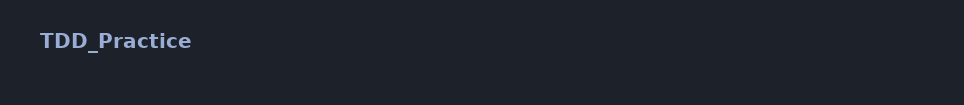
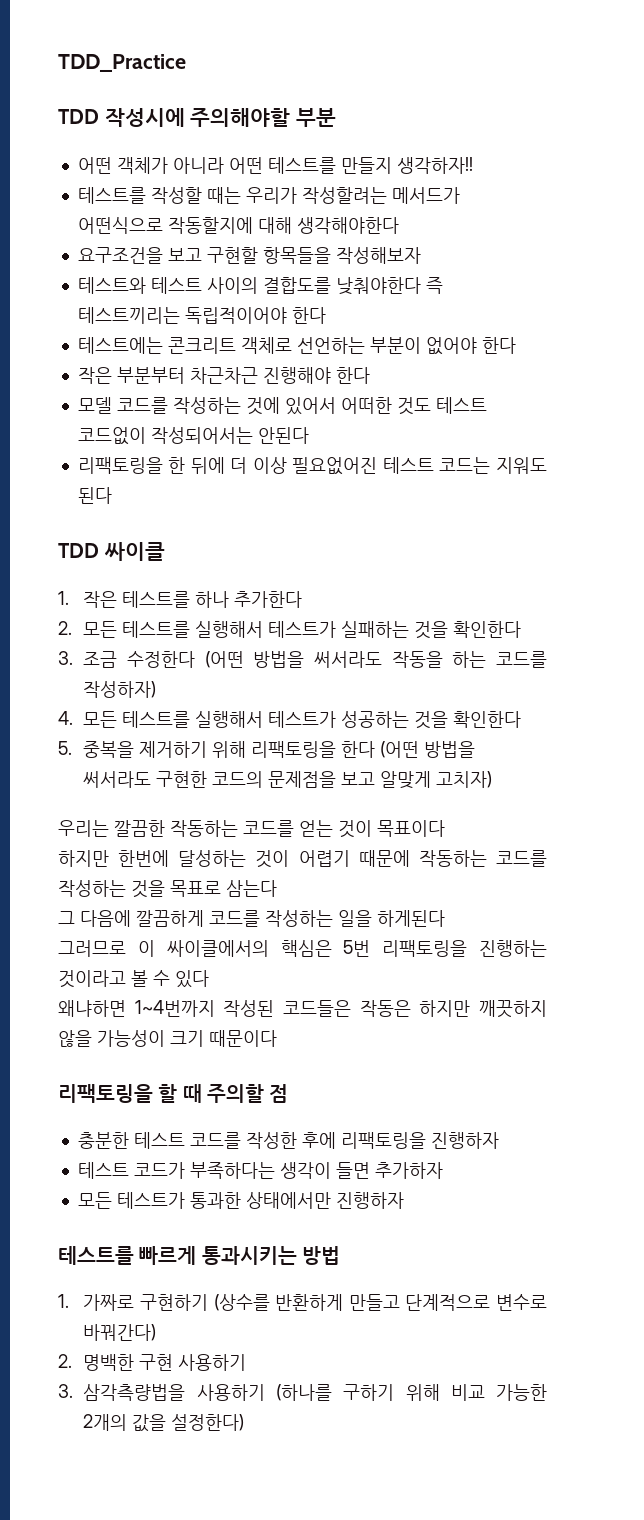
+ TDD 작성시에 주의해야할 부분
+ 어떤 객체가 아니라 어떤 테스트를 만들지 생각하자!!
+ 테스트를 작성할 때는 우리가 작성할려는 메서드가 어떤식으로 작동할지에 대해 생각해야한다
+ 요구조건을 보고 구현할 항목들을 작성해보자
+ 테스트와 테스트 사이의 결합도를 낮춰야한다 즉 테스트끼리는 독립적이어야 한다
+ 테스트에는 콘크리트 객체로 선언하는 부분이 없어야 한다
+ 작은 부분부터 차근차근 진행해야 한다
+ 모델 코드를 작성하는 것에 있어서 어떠한 것도 테스트 코드없이 작성되어서는 안된다
+ 리팩토링을 한 뒤에 더 이상 필요없어진 테스트 코드는 지워도 된다
+ TDD 싸이클
+ 1. 작은 테스트를 하나 추가한다
+ 2. 모든 테스트를 실행해서 테스트가 실패하는 것을 확인한다
+ 3. 조금 수정한다 (어떤 방법을 써서라도 작동을 하는 코드를 작성하자)
+ 4. 모든 테스트를 실행해서 테스트가 성공하는 것을 확인한다
+ 5. 중복을 제거하기 위해 리팩토링을 한다 (어떤 방법을 써서라도 구현한 코드의 문제점을 보고 알맞게 고치자)
+ 우리는 깔끔한 작동하는 코드를 얻는 것이 목표이다
+ 하지만 한번에 달성하는 것이 어렵기 때문에 작동하는 코드를 작성하는 것을 목표로 삼는다
+ 그 다음에 깔끔하게 코드를 작성하는 일을 하게된다
+ 그러므로 이 싸이클에서의 핵심은 5번 리팩토링을 진행하는 것이라고 볼 수 있다
+ 왜냐하면 1~4번까지 작성된 코드들은 작동은 하지만 깨끗하지 않을 가능성이 크기 때문이다
+ 리팩토링을 할 때 주의할 점
+ 충분한 테스트 코드를 작성한 후에 리팩토링을 진행하자
+ 테스트 코드가 부족하다는 생각이 들면 추가하자
+ 모든 테스트가 통과한 상태에서만 진행하자
+ 테스트를 빠르게 통과시키는 방법
+ 1. 가짜로 구현하기 (상수를 반환하게 만들고 단계적으로 변수로 바꿔간다)
+ 2. 명백한 구현 사용하기
+ 3. 삼각측량법을 사용하기 (하나를 구하기 위해 비교 가능한 2개의 값을 설정한다)

